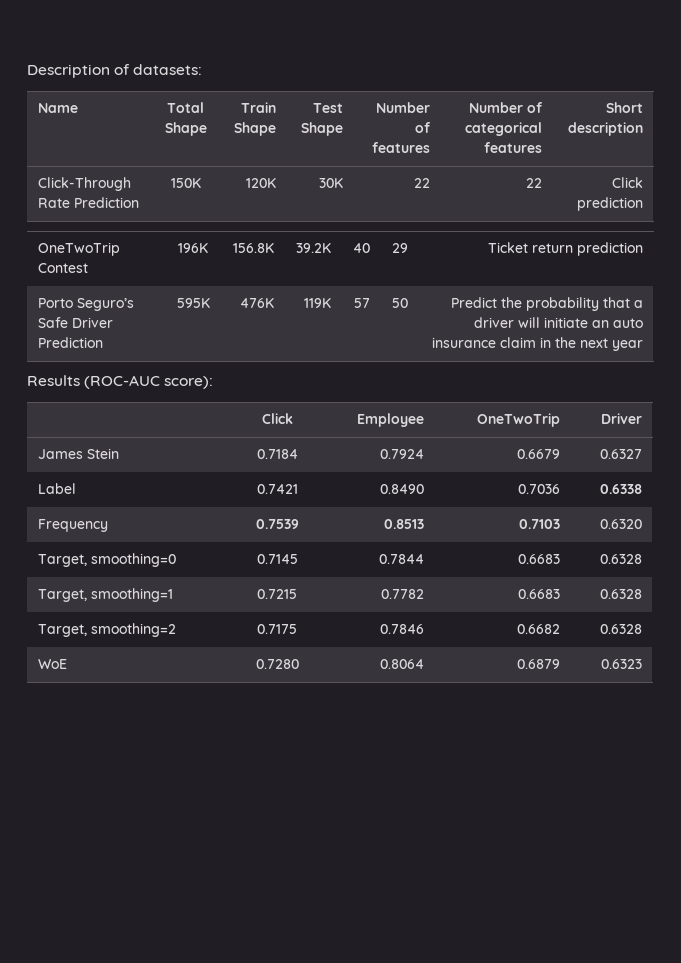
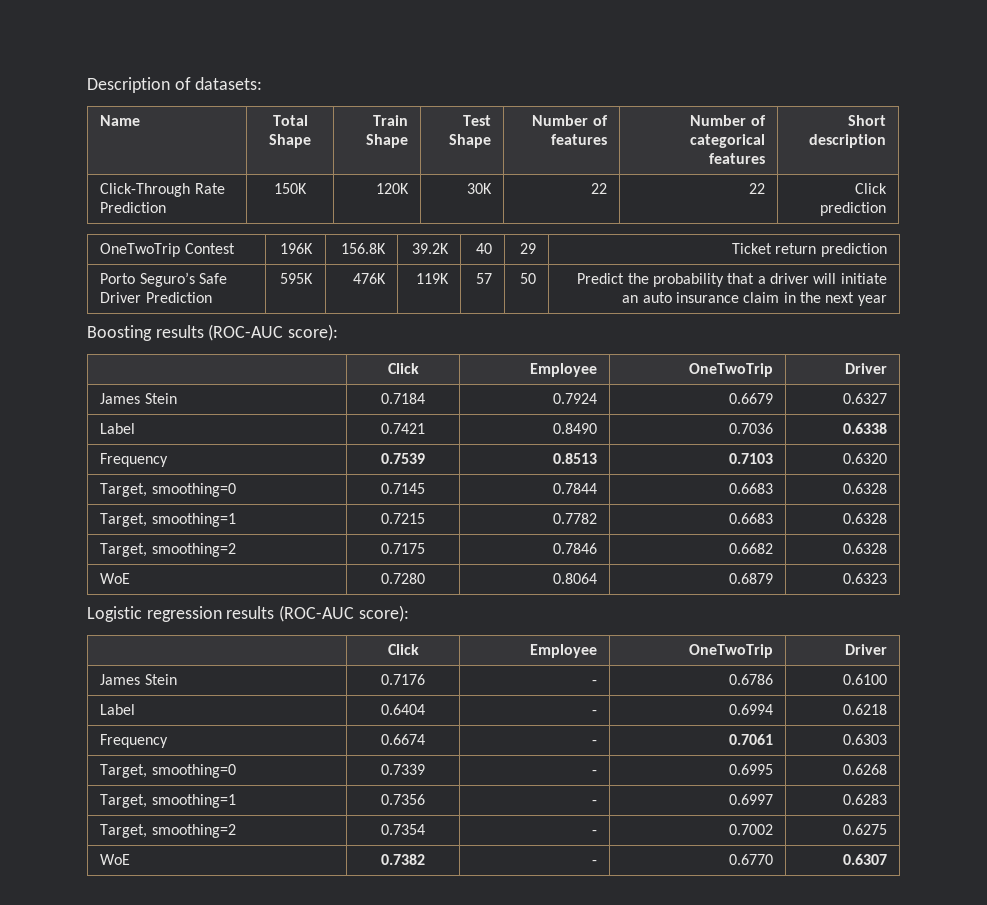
- Results (ROC-AUC score):
+ Boosting results (ROC-AUC score):
+ Logistic regression results (ROC-AUC score):
+ | Click | Employee | OneTwoTrip | Driver
+ James Stein | 0.7176 | - | 0.6786 | 0.6100
+ Label | 0.6404 | - | 0.6994 | 0.6218
+ Frequency | 0.6674 | - | 0.7061 | 0.6303
+ Target, smoothing=0 | 0.7339 | - | 0.6995 | 0.6268
+ Target, smoothing=1 | 0.7356 | - | 0.6997 | 0.6283
+ Target, smoothing=2 | 0.7354 | - | 0.7002 | 0.6275
+ WoE | 0.7382 | - | 0.6770 | 0.6307

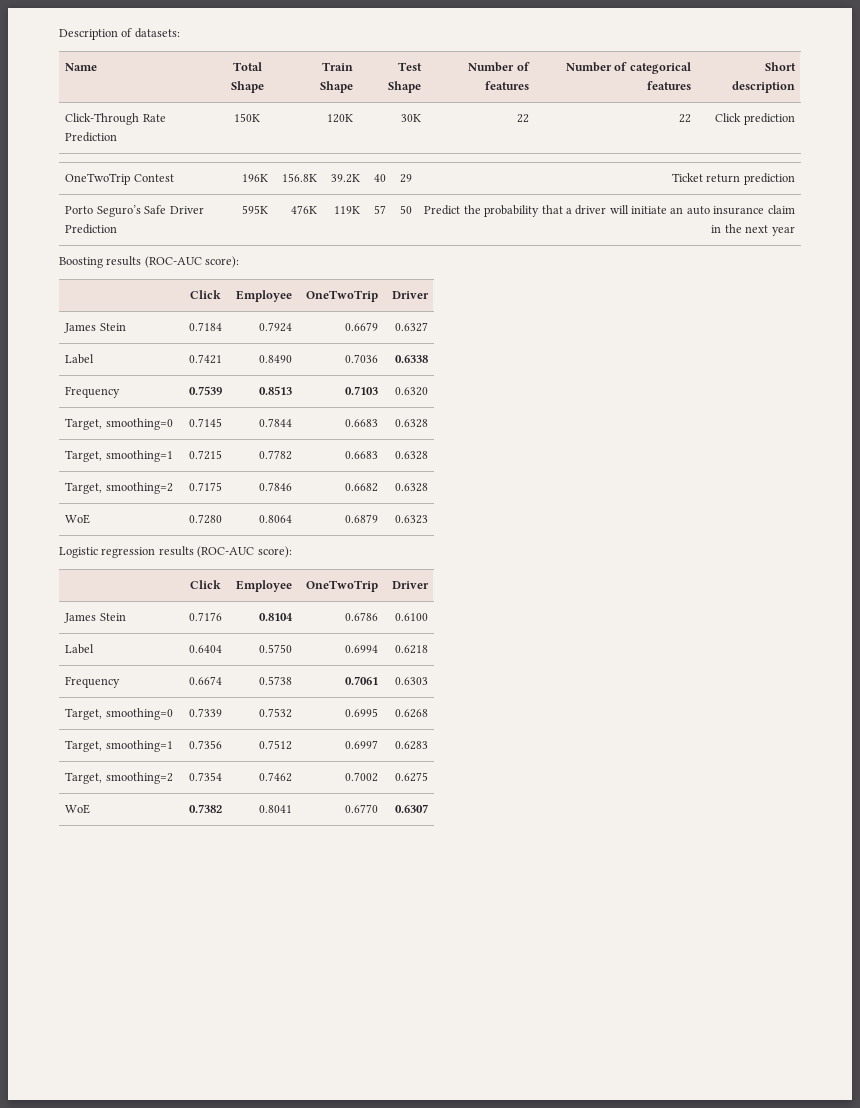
- James Stein | 0.7176 | - | 0.6786 | 0.6100
+ James Stein | 0.7176 | 0.8104 | 0.6786 | 0.6100
- Label | 0.6404 | - | 0.6994 | 0.6218
+ Label | 0.6404 | 0.5750 | 0.6994 | 0.6218
- Frequency | 0.6674 | - | 0.7061 | 0.6303
+ Frequency | 0.6674 | 0.5738 | 0.7061 | 0.6303
- Target, smoothing=0 | 0.7339 | - | 0.6995 | 0.6268
+ Target, smoothing=0 | 0.7339 | 0.7532 | 0.6995 | 0.6268
- Target, smoothing=1 | 0.7356 | - | 0.6997 | 0.6283
+ Target, smoothing=1 | 0.7356 | 0.7512 | 0.6997 | 0.6283
- Target, smoothing=2 | 0.7354 | - | 0.7002 | 0.6275
+ Target, smoothing=2 | 0.7354 | 0.7462 | 0.7002 | 0.6275
- WoE | 0.7382 | - | 0.6770 | 0.6307
+ WoE | 0.7382 | 0.8041 | 0.6770 | 0.6307

